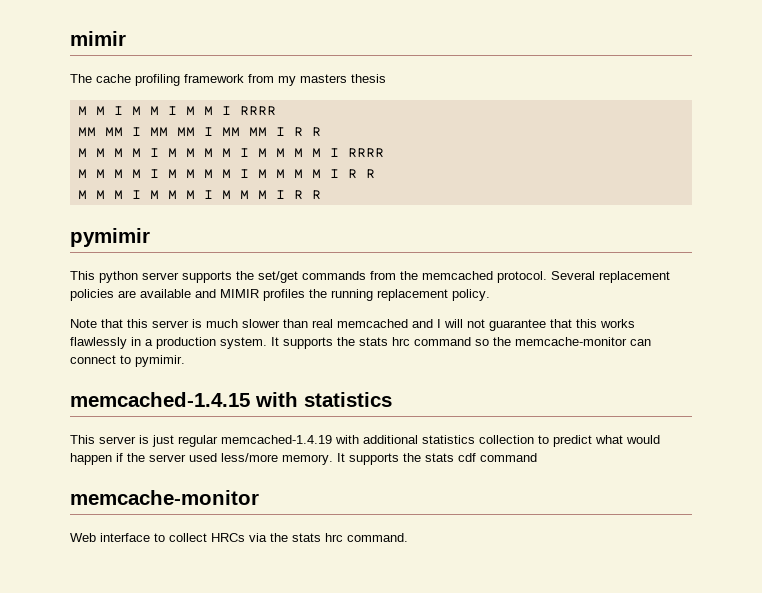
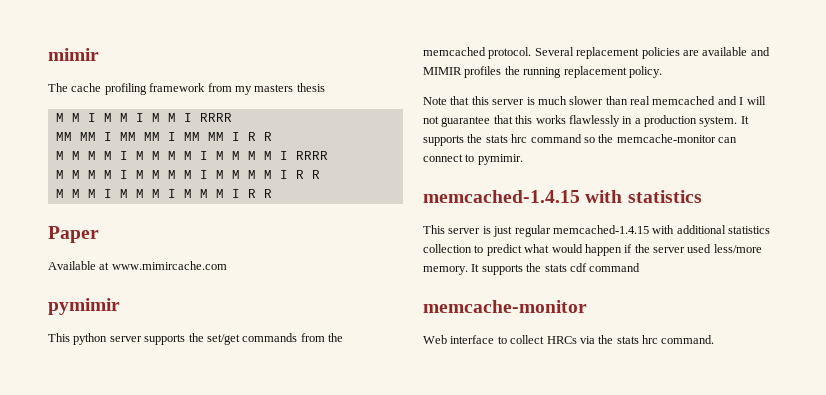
+ Paper
+ Available at www.mimircache.com
- This server is just regular memcached-1.4.19 with additional statistics collection to predict what would happen if the server used less/more memory.
+ This server is just regular memcached-1.4.15 with additional statistics collection to predict what would happen if the server used less/more memory.

